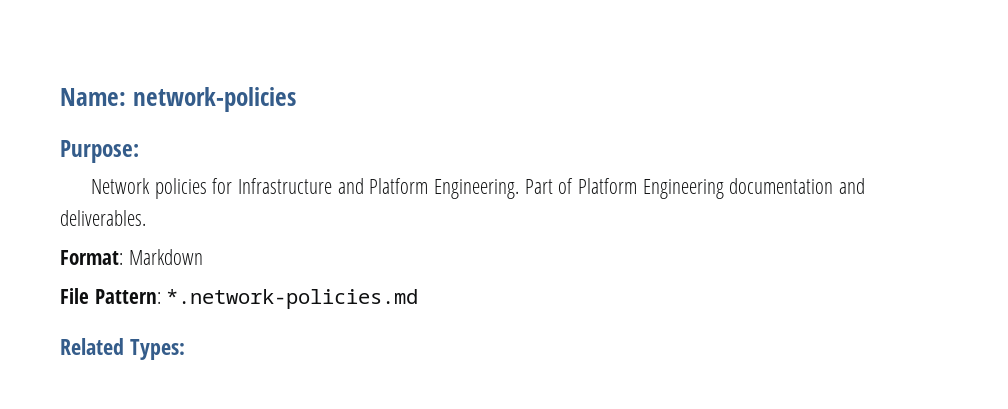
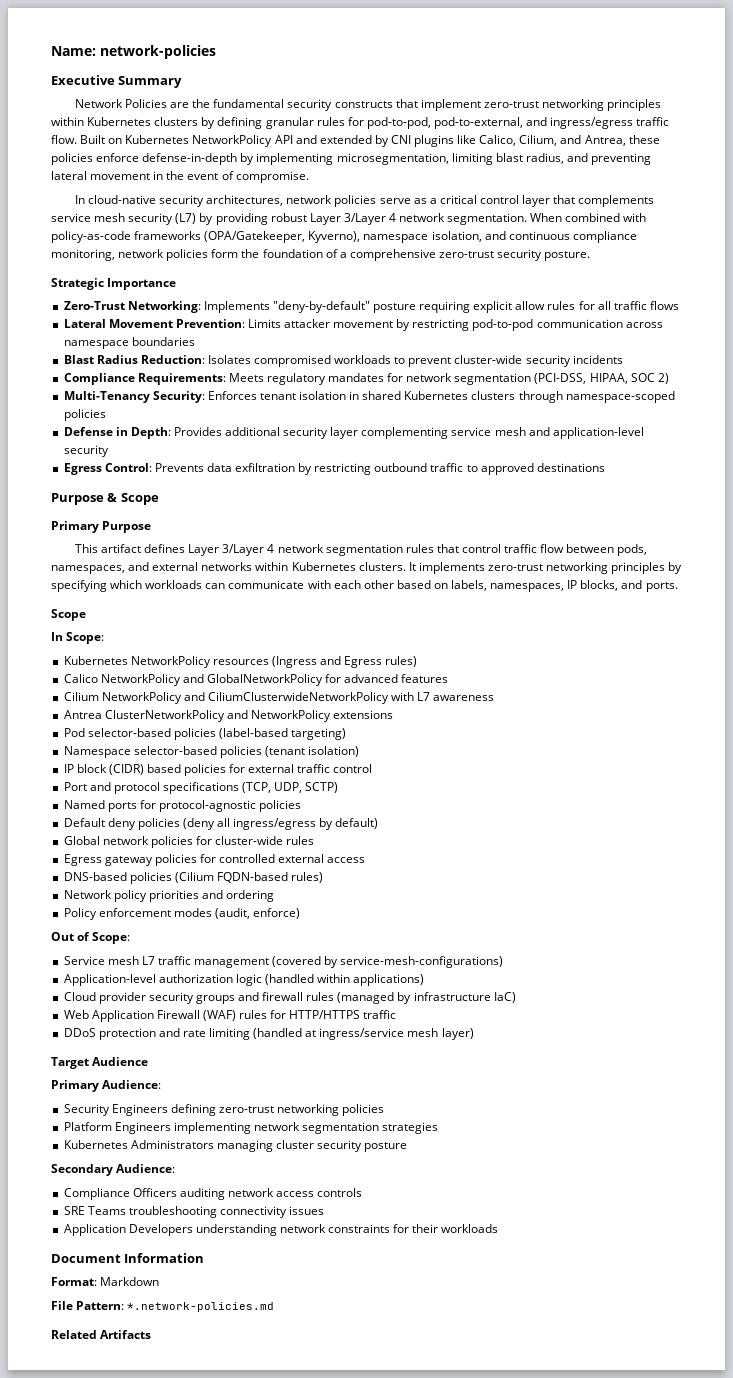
- Purpose:
- Network policies for Infrastructure and Platform Engineering. Part of Platform Engineering documentation and deliverables.
+ Executive Summary
+ Network Policies are the fundamental security constructs that implement zero-trust networking principles within Kubernetes clusters by defining granular rules for pod-to-pod, pod-to-external, and ingress/egress traffic flow. Built on Kubernetes NetworkPolicy API and extended by CNI plugins like Calico, Cilium, and Antrea, these policies enforce defense-in-depth by implementing microsegmentation, limiting blast radius, and preventing lateral movement in the event of compromise.
+ In cloud-native security architectures, network policies serve as a critical control layer that complements service mesh security (L7) by providing robust Layer 3/Layer 4 network segmentation. When combined with policy-as-code frameworks (OPA/Gatekeeper, Kyverno), namespace isolation, and continuous compliance monitoring, network policies form the foundation of a comprehensive zero-trust security posture.
+ Strategic Importance
+ Zero-Trust Networking: Implements "deny-by-default" posture requiring explicit allow rules for all traffic flows
+ Lateral Movement Prevention: Limits attacker movement by restricting pod-to-pod communication across namespace boundaries
+ Blast Radius Reduction: Isolates compromised workloads to prevent cluster-wide security incidents
+ Compliance Requirements: Meets regulatory mandates for network segmentation (PCI-DSS, HIPAA, SOC 2)
+ Multi-Tenancy Security: Enforces tenant isolation in shared Kubernetes clusters through namespace-scoped policies
+ Defense in Depth: Provides additional security layer complementing service mesh and application-level security
+ Egress Control: Prevents data exfiltration by restricting outbound traffic to approved destinations
+ Purpose & Scope
+ Primary Purpose
+ This artifact defines Layer 3/Layer 4 network segmentation rules that control traffic flow between pods, namespaces, and external networks within Kubernetes clusters. It implements zero-trust networking principles by specifying which workloads can communicate with each other based on labels, namespaces, IP blocks, and ports.
+ Scope
+ In Scope:
+ Kubernetes NetworkPolicy resources (Ingress and Egress rules)
+ Calico NetworkPolicy and GlobalNetworkPolicy for advanced features
+ Cilium NetworkPolicy and CiliumClusterwideNetworkPolicy with L7 awareness
+ Antrea ClusterNetworkPolicy and NetworkPolicy extensions
+ Pod selector-based policies (label-based targeting)
+ Namespace selector-based policies (tenant isolation)
+ IP block (CIDR) based policies for external traffic control
+ Port and protocol specifications (TCP, UDP, SCTP)
+ Named ports for protocol-agnostic policies
+ Default deny policies (deny all ingress/egress by default)
+ Global network policies for cluster-wide rules
+ Egress gateway policies for controlled external access
+ DNS-based policies (Cilium FQDN-based rules)
+ Network policy priorities and ordering
+ Policy enforcement modes (audit, enforce)
+ Out of Scope:
+ Service mesh L7 traffic management (covered by service-mesh-configurations)
+ Application-level authorization logic (handled within applications)
+ Cloud provider security groups and firewall rules (managed by infrastructure IaC)
+ Web Application Firewall (WAF) rules for HTTP/HTTPS traffic
+ DDoS protection and rate limiting (handled at ingress/service mesh layer)
+ Target Audience
+ Primary Audience:
+ Security Engineers defining zero-trust networking policies
+ Platform Engineers implementing network segmentation strategies
+ Kubernetes Administrators managing cluster security posture
+ Secondary Audience:
+ Compliance Officers auditing network access controls
+ SRE Teams troubleshooting connectivity issues
+ Application Developers understanding network constraints for their workloads
+ Document Information
- Related Types:
+ Related Artifacts

